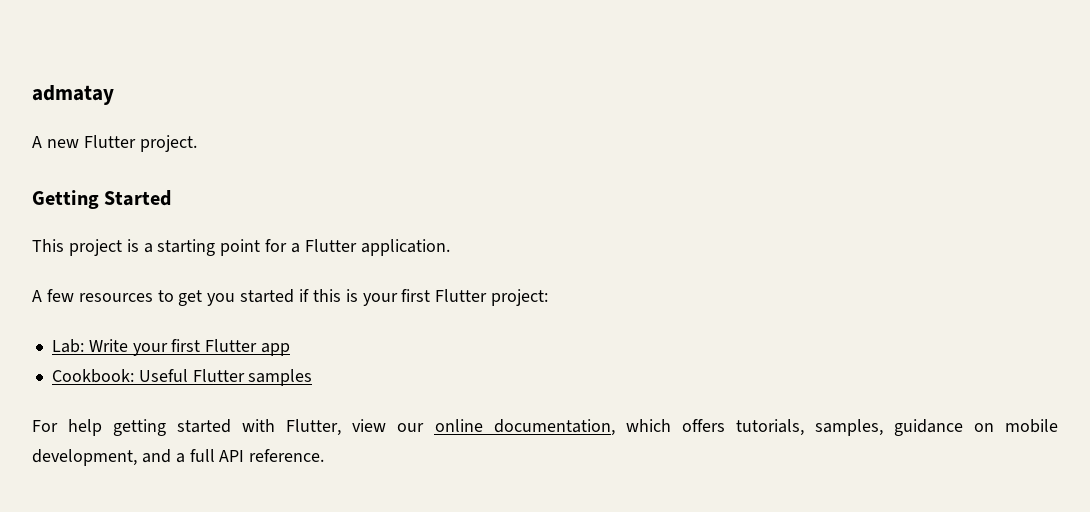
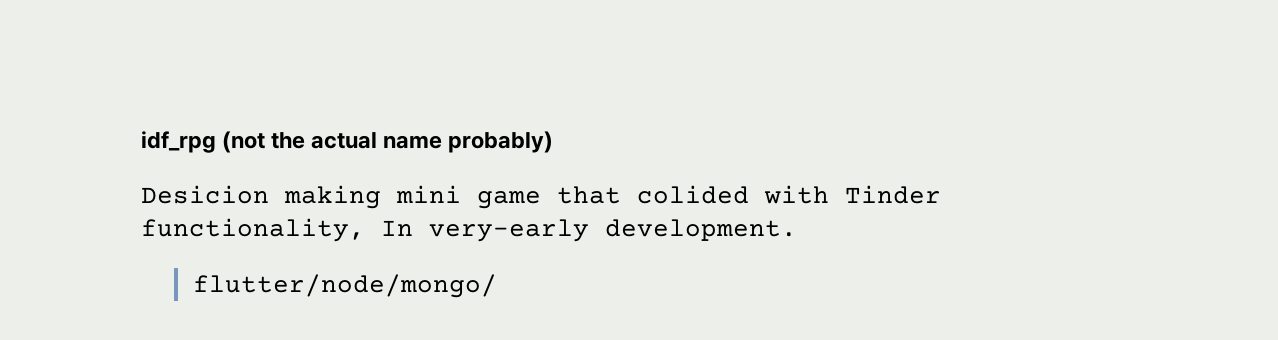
- admatay
- A new Flutter project.
- Getting Started
- This project is a starting point for a Flutter application.
- A few resources to get you started if this is your first Flutter project:
- Lab: Write your first Flutter app
- Cookbook: Useful Flutter samples
- For help getting started with Flutter, view our online documentation, which offers tutorials, samples, guidance on mobile development, and a full API reference.
+ idf_rpg (not the actual name probably)
+ Desicion making mini game that colided with Tinder functionality, In very-early development.
+ flutter/node/mongo/

